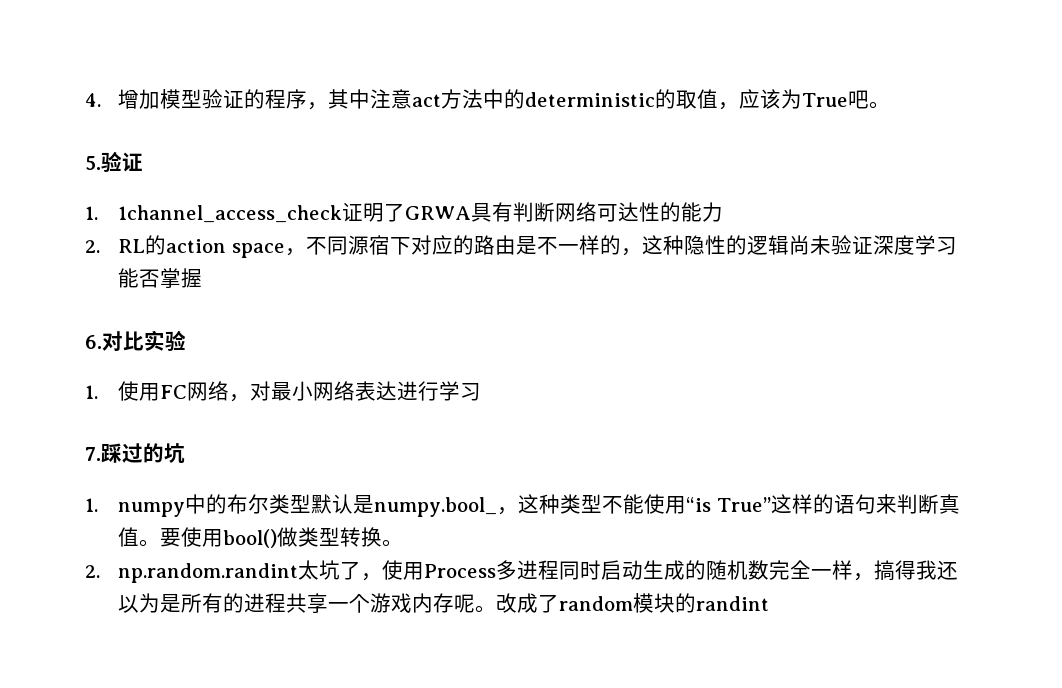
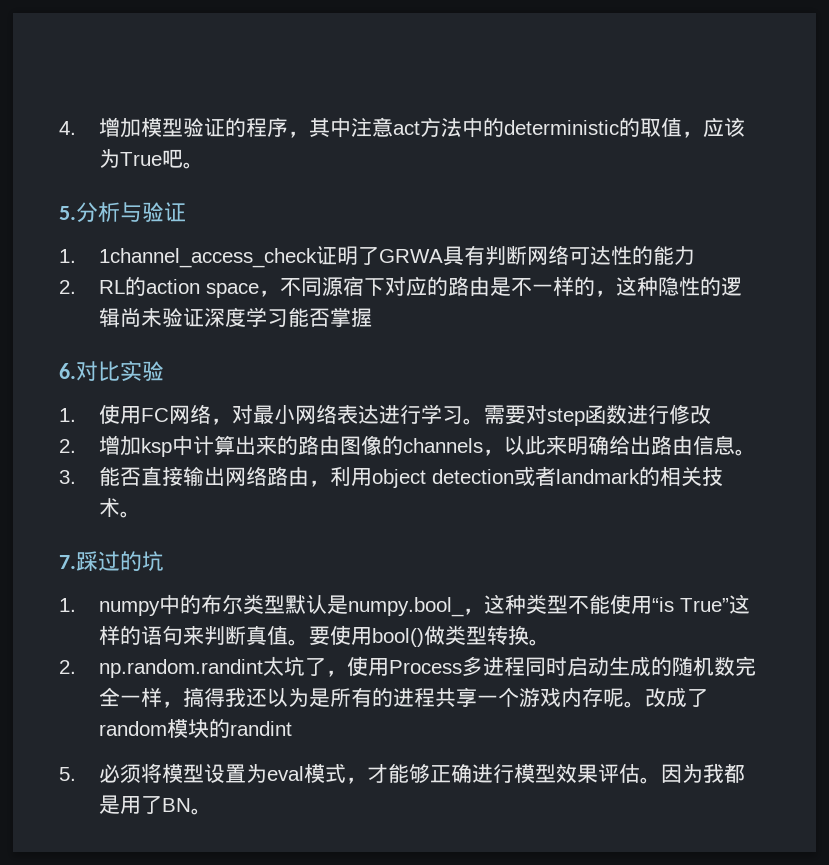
- 5.验证
+ 5.分析与验证
- 1.使用FC网络，对最小网络表达进行学习
+ 1.使用FC网络，对最小网络表达进行学习。需要对step函数进行修改
+ 2.增加ksp中计算出来的路由图像的channels，以此来明确给出路由信息。
+ 3.能否直接输出网络路由，利用object detection或者landmark的相关技术。
+ 5.必须将模型设置为eval模式，才能够正确进行模型效果评估。因为我都是用了BN。

